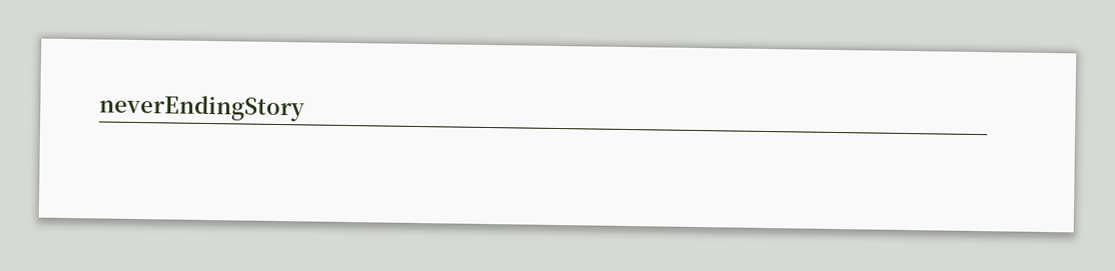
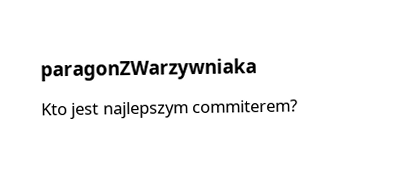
- neverEndingStory
+ paragonZWarzywniaka
+ Kto jest najlepszym commiterem?

